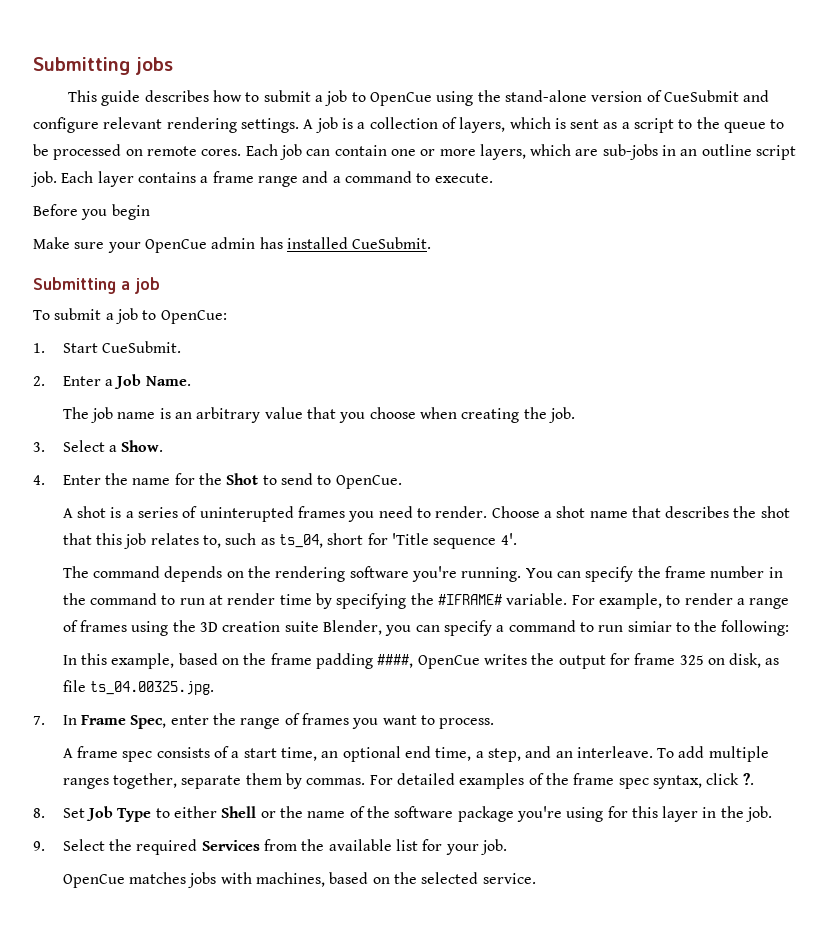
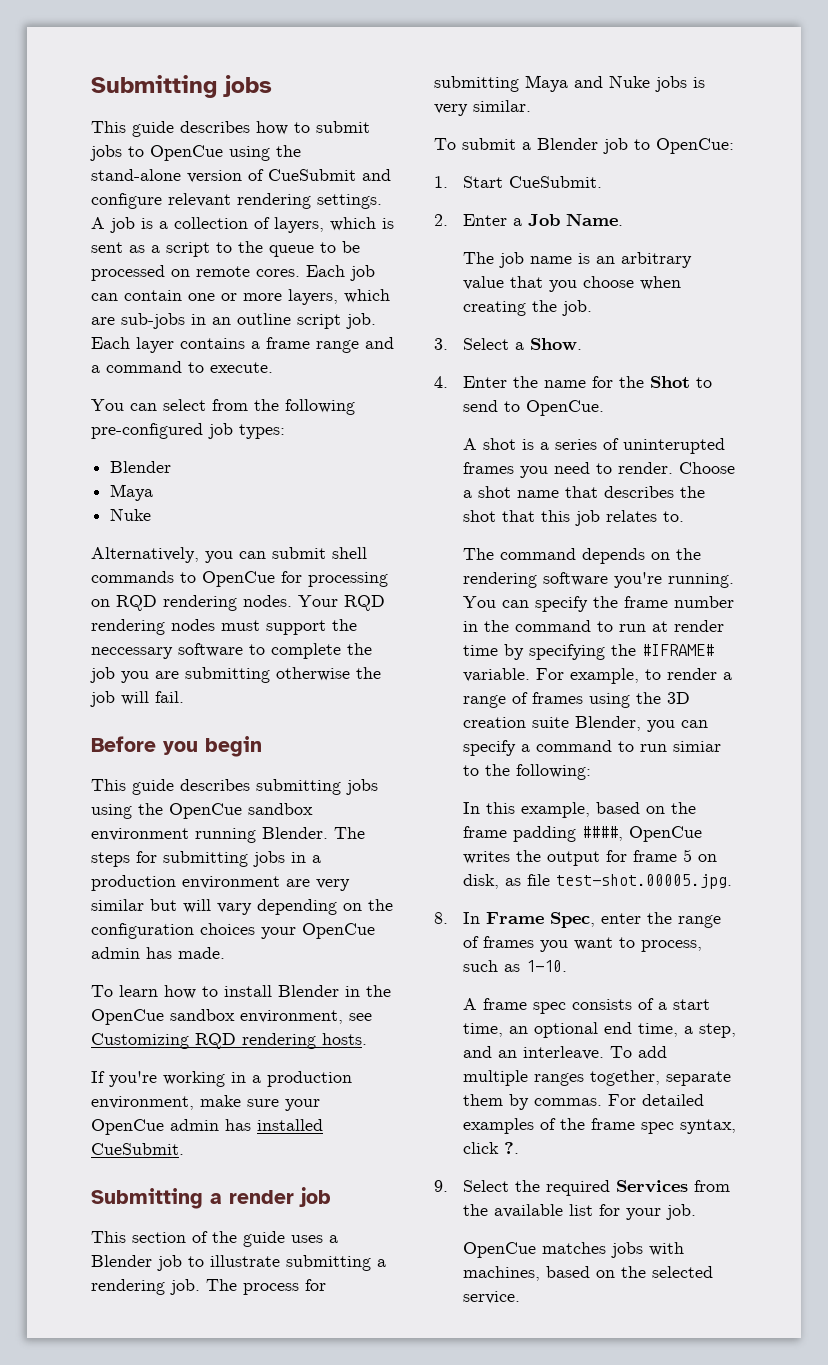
- This guide describes how to submit a job to OpenCue using the stand-alone version of CueSubmit and configure relevant rendering settings.
+ This guide describes how to submit jobs to OpenCue using the stand-alone version of CueSubmit and configure relevant rendering settings.
+ You can select from the following pre-configured job types:
+ Blender
+ Maya
+ Nuke
+ Alternatively, you can submit shell commands to OpenCue for processing on RQD rendering nodes. Your RQD rendering nodes must support the neccessary software to complete the job you are submitting otherwise the job will fail.
  Before you begin
- Make sure your OpenCue admin has installed CueSubmit.
+ This guide describes submitting jobs using the OpenCue sandbox environment running Blender. The steps for submitting jobs in a production environment are very similar but will vary depending on the configuration choices your OpenCue admin has made.
+ To learn how to install Blender in the OpenCue sandbox environment, see Customizing RQD rendering hosts.
+ If you're working in a production environment, make sure your OpenCue admin has installed CueSubmit.
- Submitting a job
+ Submitting a render job
+ This section of the guide uses a Blender job to illustrate submitting a rendering job. The process for submitting Maya and Nuke jobs is very similar.
- To submit a job to OpenCue:
+ To submit a Blender job to OpenCue:
- Choose a shot name that describes the shot that this job relates to, such as ts_04, short for 'Title sequence 4'.
+ Choose a shot name that describes the shot that this job relates to.
- In this example, based on the frame padding ####, OpenCue writes the output for frame 325 on disk, as file ts_04.00325.jpg.
- 7. In Frame Spec, enter the range of frames you want to process.
+ In this example, based on the frame padding ####, OpenCue writes the output for frame 5 on disk, as file test-shot.00005.jpg.
+ 8. In Frame Spec, enter the range of frames you want to process, such as 1-10.
- 8. Set Job Type to either Shell or the name of the software package you're using for this layer in the job.

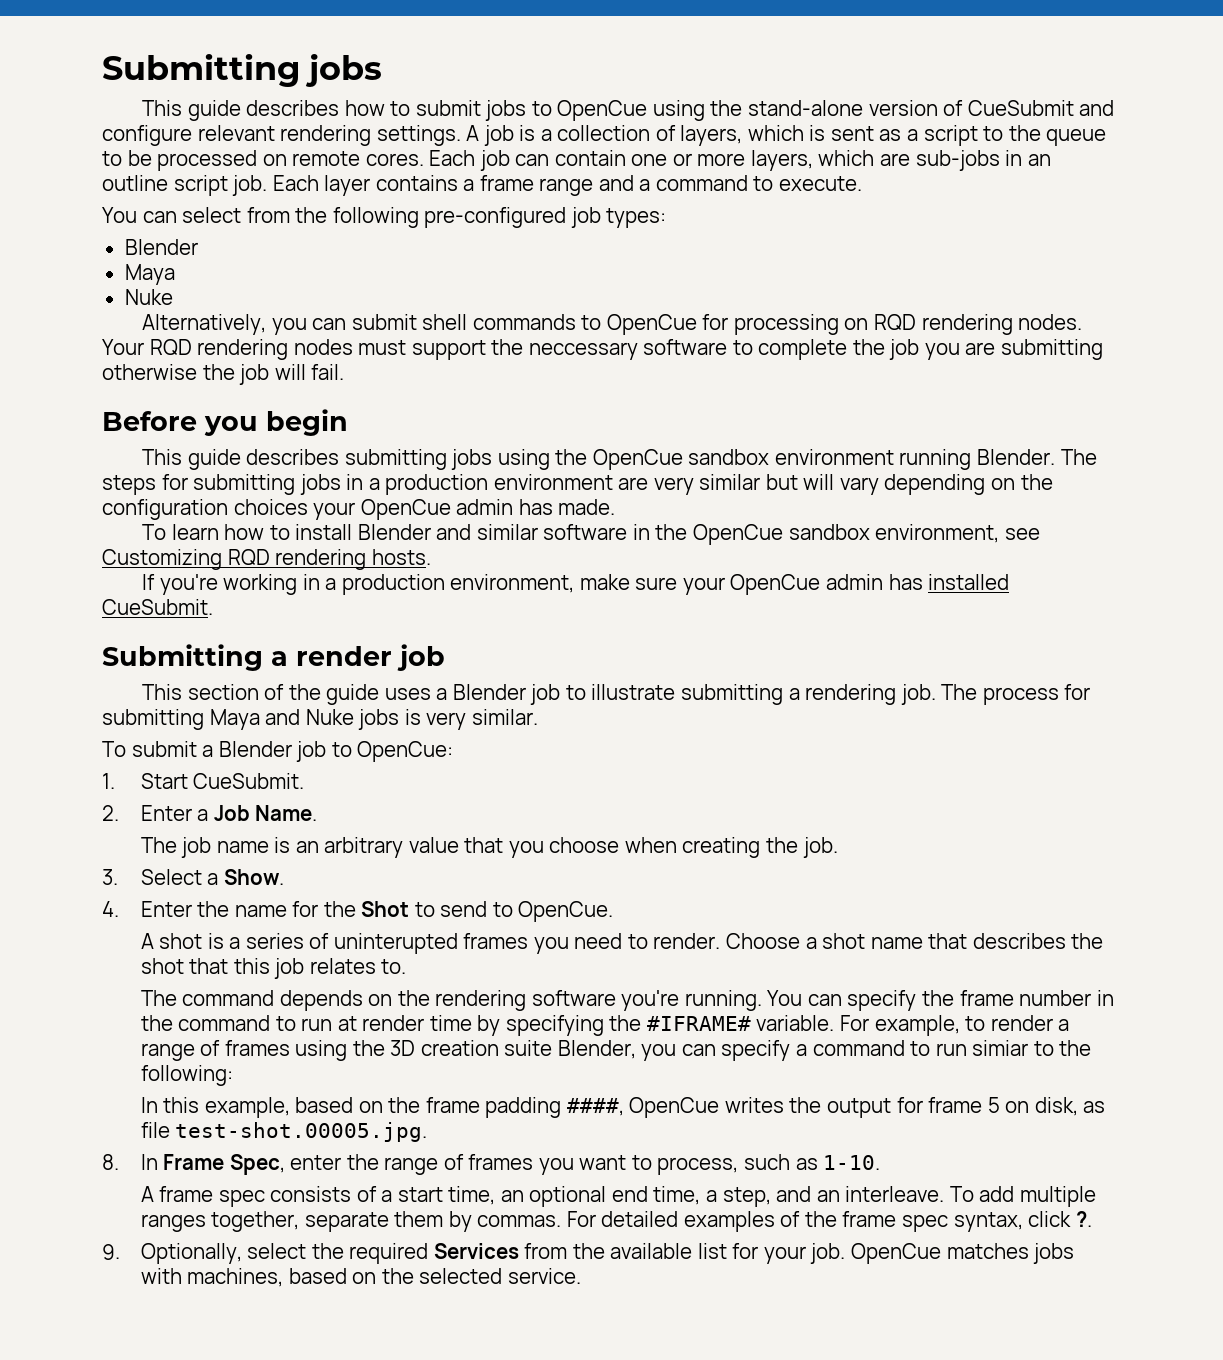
- To learn how to install Blender in the OpenCue sandbox environment, see Customizing RQD rendering hosts.
+ To learn how to install Blender and similar software in the OpenCue sandbox environment, see Customizing RQD rendering hosts.
- 9. Select the required Services from the available list for your job.
- OpenCue matches jobs with machines, based on the selected service.
+ 9. Optionally, select the required Services from the available list for your job. OpenCue matches jobs with machines, based on the selected service.

